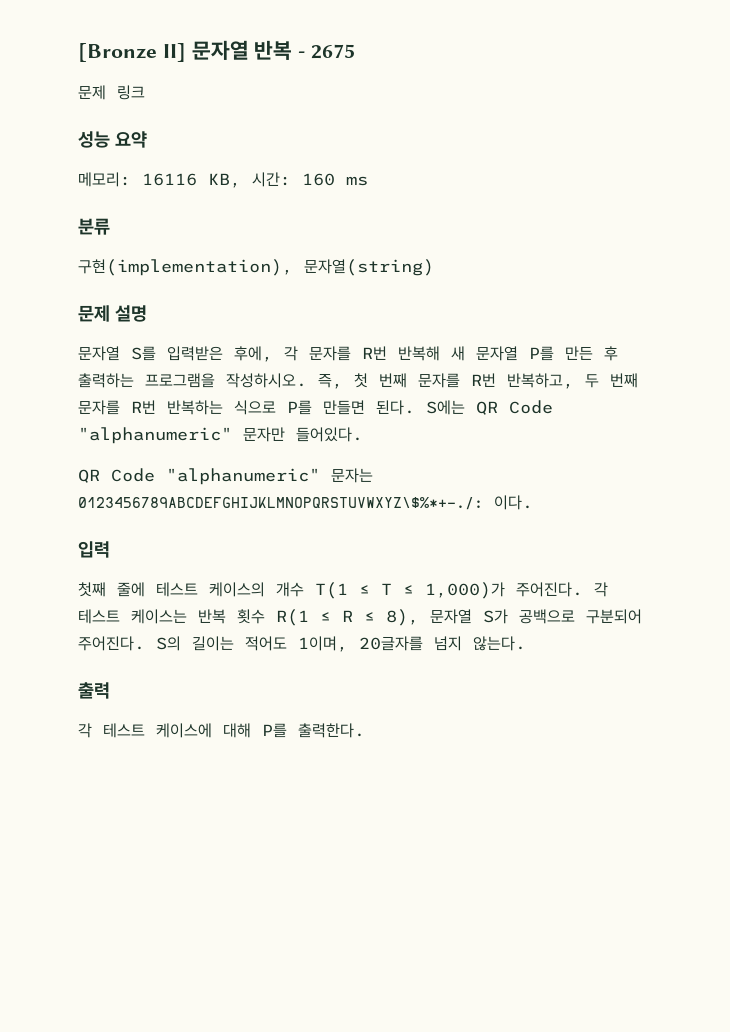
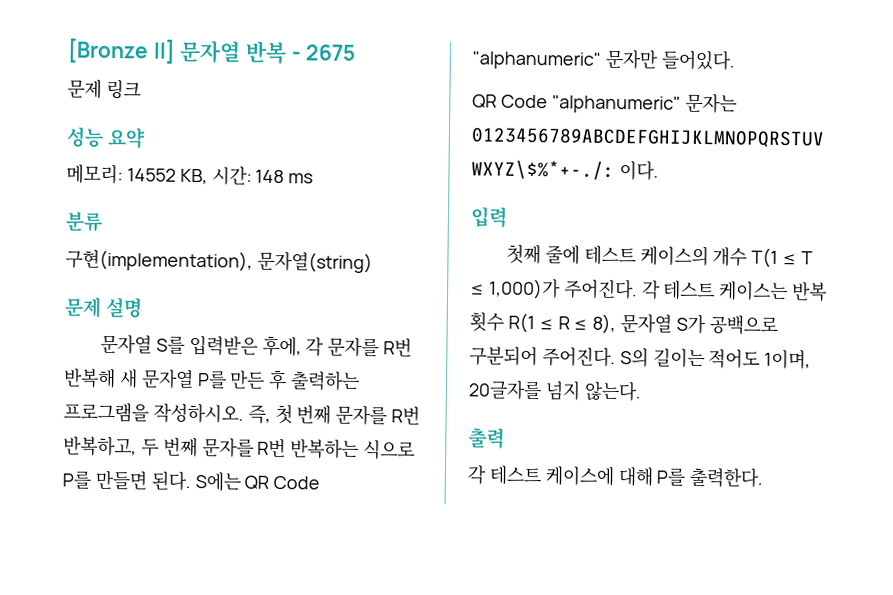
- 메모리: 16116 KB, 시간: 160 ms
+ 메모리: 14552 KB, 시간: 148 ms

